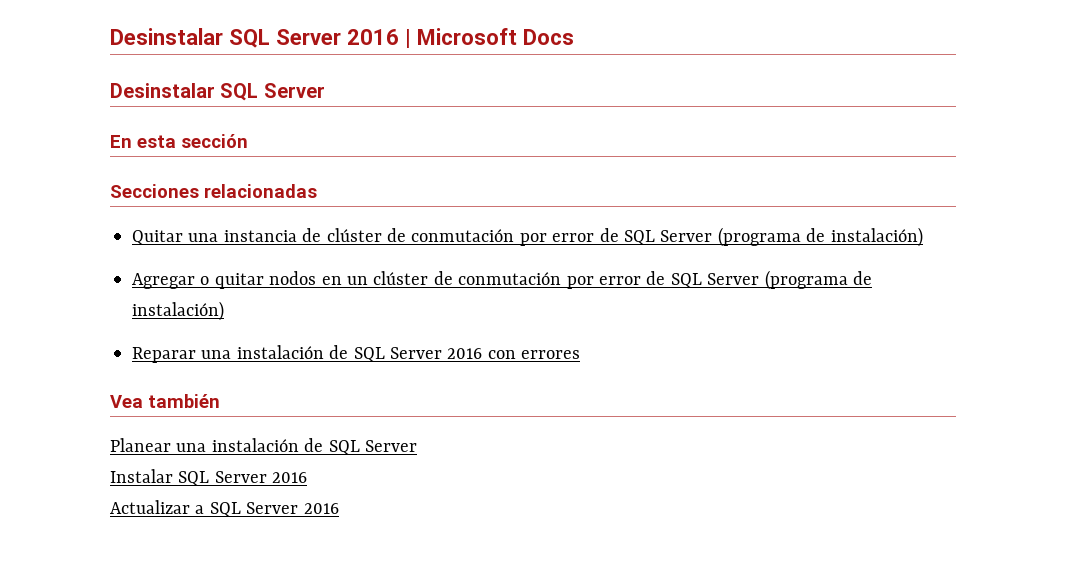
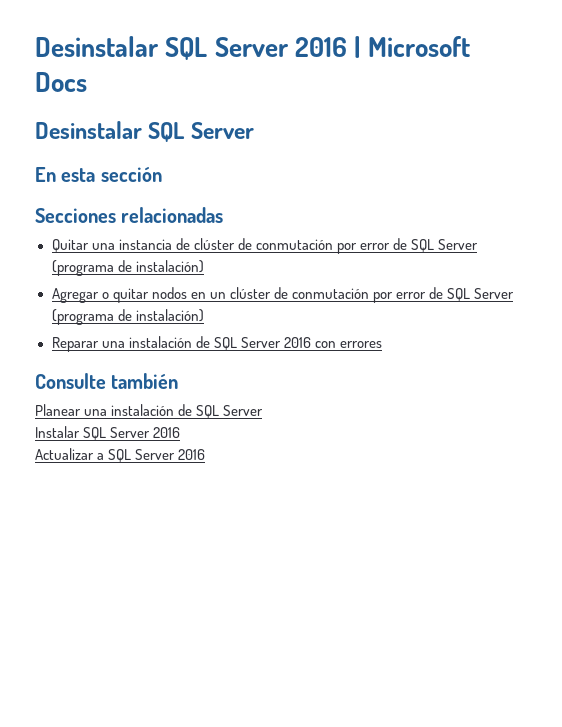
- Vea también
+ Consulte también

